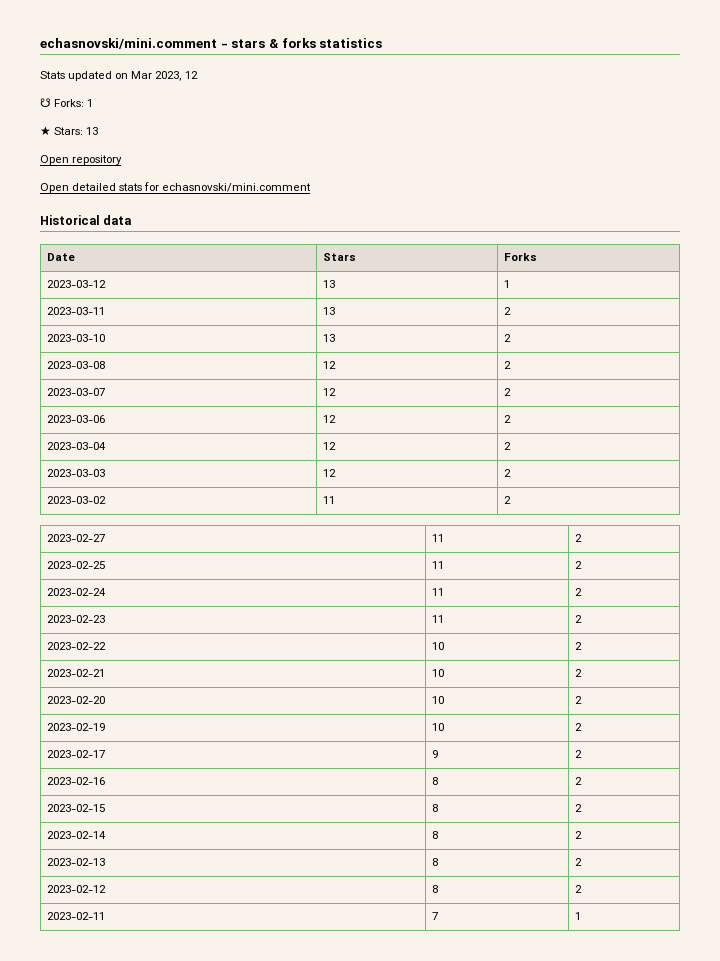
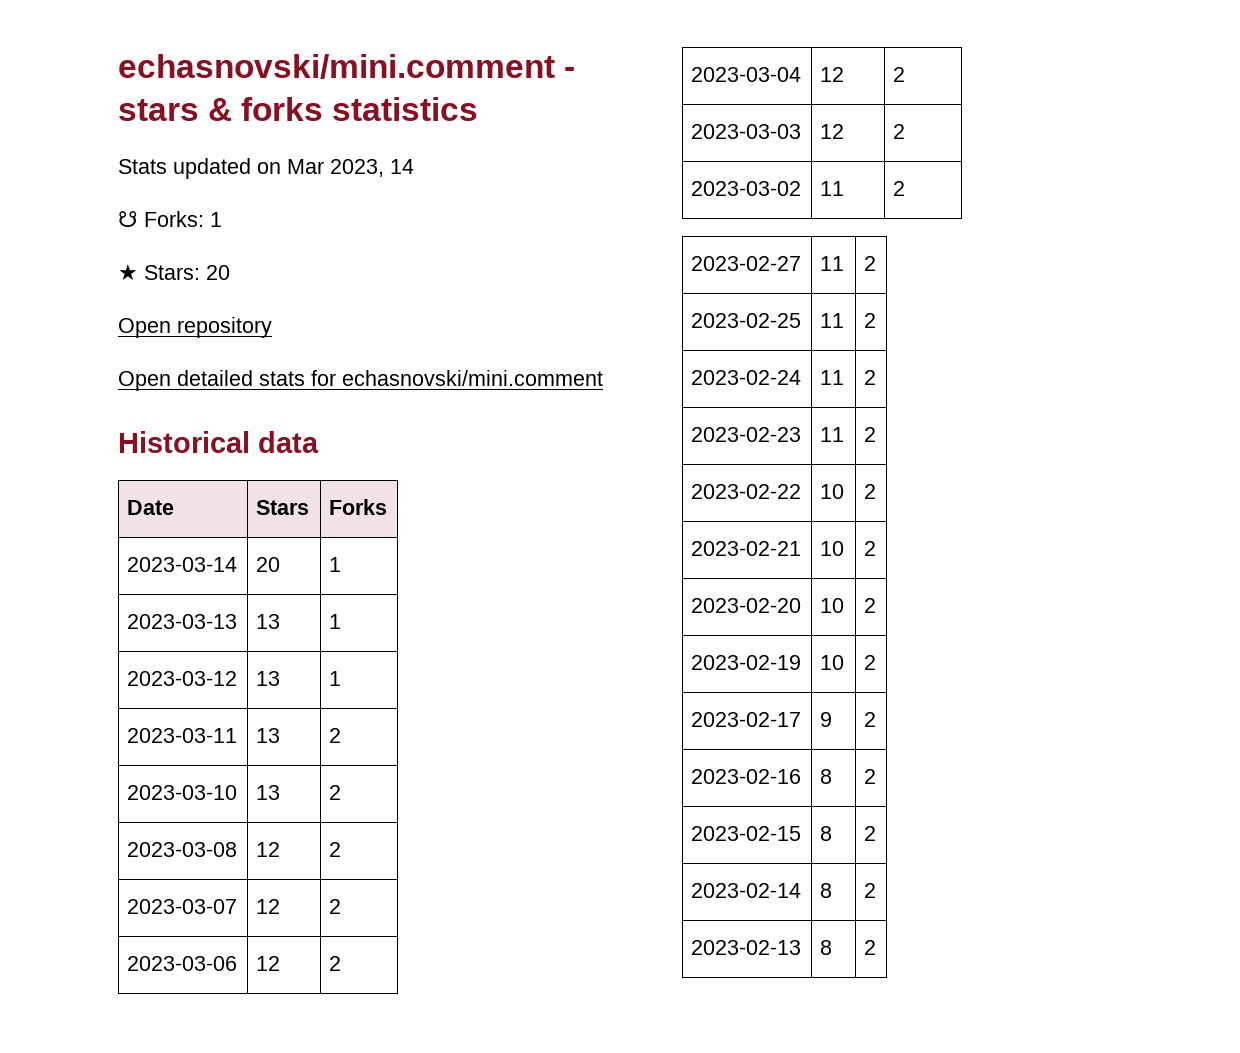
- Stats updated on Mar 2023, 12
+ Stats updated on Mar 2023, 14
- ★ Stars: 13
+ ★ Stars: 20
+ 2023-03-14 | 20 | 1
+ 2023-03-13 | 13 | 1
- 2023-02-12 | 8 | 2
- 2023-02-11 | 7 | 1

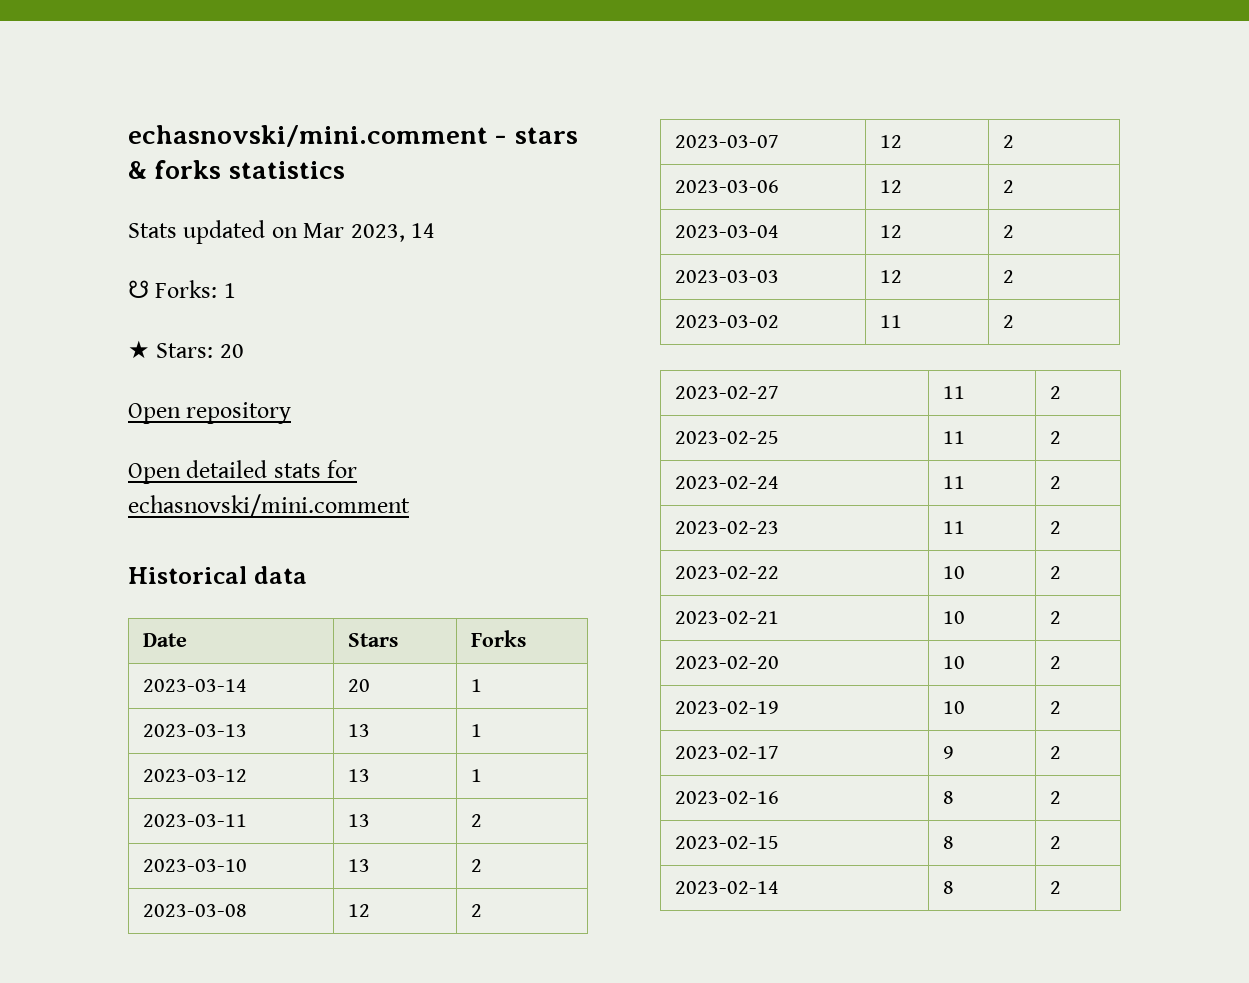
- 2023-02-13 | 8 | 2

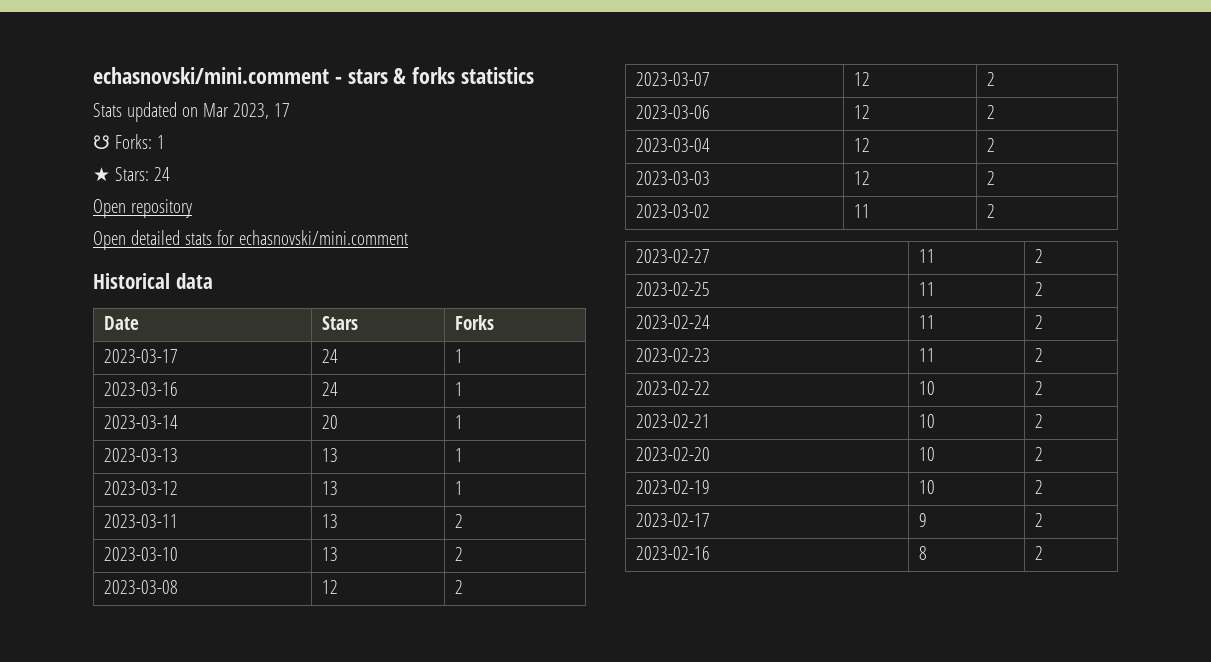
- Stats updated on Mar 2023, 14
+ Stats updated on Mar 2023, 17
- ★ Stars: 20
+ ★ Stars: 24
+ 2023-03-17 | 24 | 1
+ 2023-03-16 | 24 | 1
- 2023-02-15 | 8 | 2
- 2023-02-14 | 8 | 2

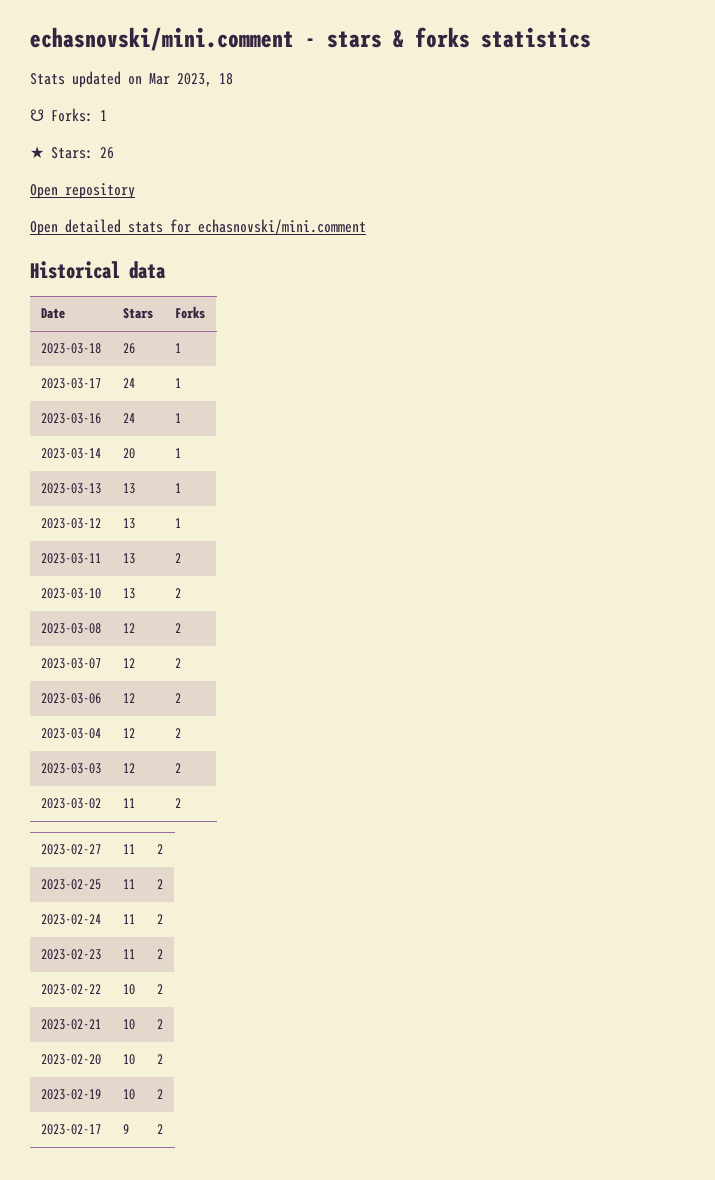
- Stats updated on Mar 2023, 17
+ Stats updated on Mar 2023, 18
- ★ Stars: 24
+ ★ Stars: 26
+ 2023-03-18 | 26 | 1
- 2023-02-16 | 8 | 2

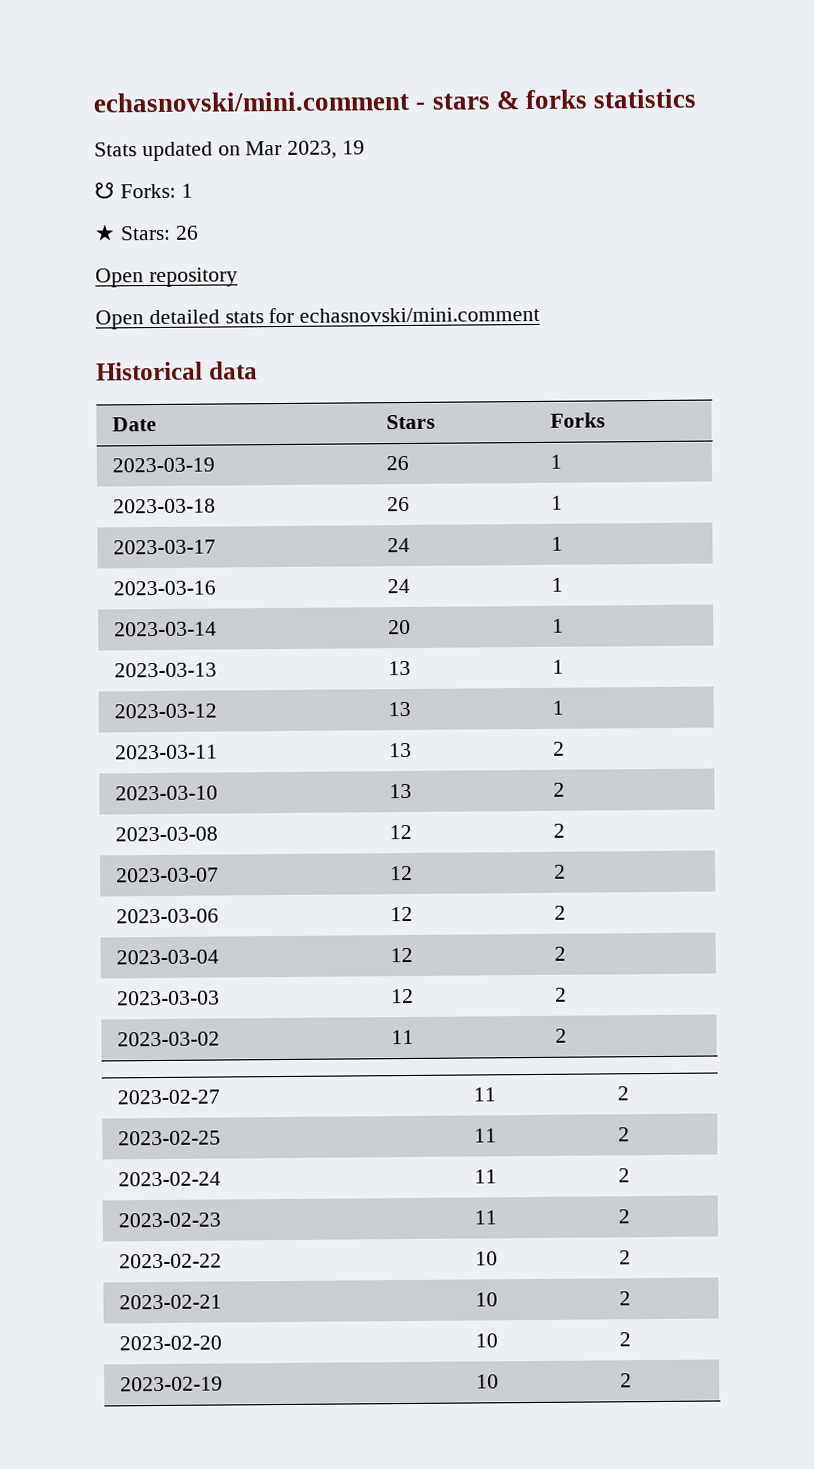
- Stats updated on Mar 2023, 18
+ Stats updated on Mar 2023, 19
+ 2023-03-19 | 26 | 1
- 2023-02-17 | 9 | 2

